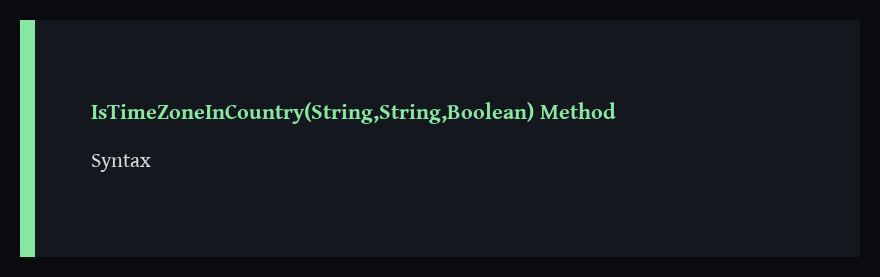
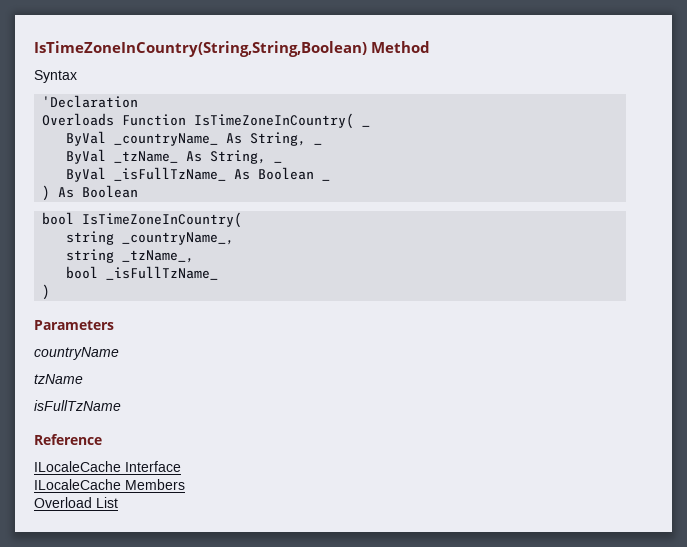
+ 'Declaration
+ Overloads Function IsTimeZoneInCountry( _
+ ByVal _countryName_ As String, _
+ ByVal _tzName_ As String, _
+ ByVal _isFullTzName_ As Boolean _
+ ) As Boolean
+ bool IsTimeZoneInCountry(
+ string _countryName_,
+ string _tzName_,
+ bool _isFullTzName_
+ )
+ Parameters
+ countryName
+ tzName
+ isFullTzName
+ Reference
+ ILocaleCache Interface
+ ILocaleCache Members
+ Overload List

